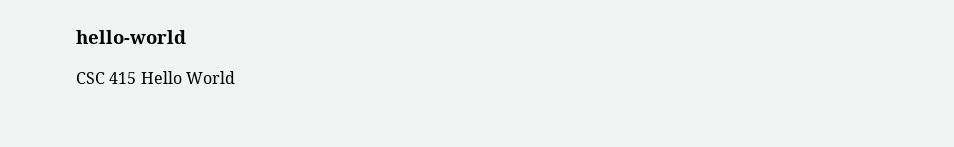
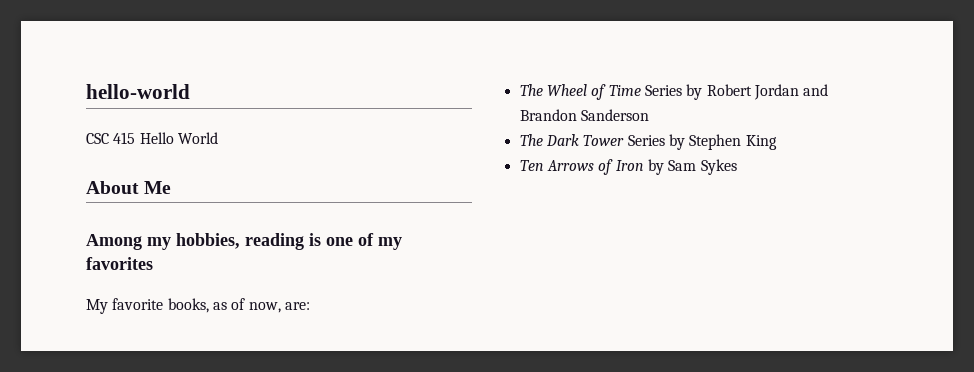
+ About Me
+ Among my hobbies, reading is one of my favorites
+ My favorite books, as of now, are:
+ The Wheel of Time Series by Robert Jordan and Brandon Sanderson
+ The Dark Tower Series by Stephen King
+ Ten Arrows of Iron by Sam Sykes

